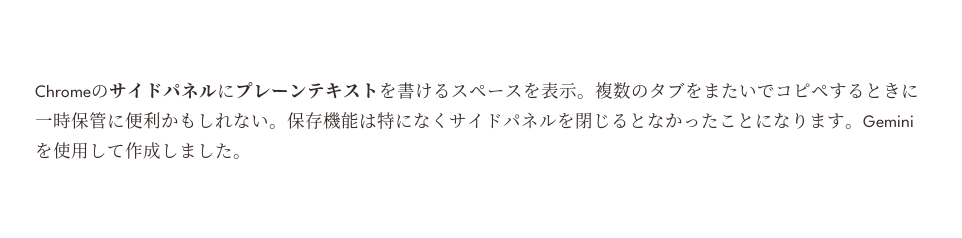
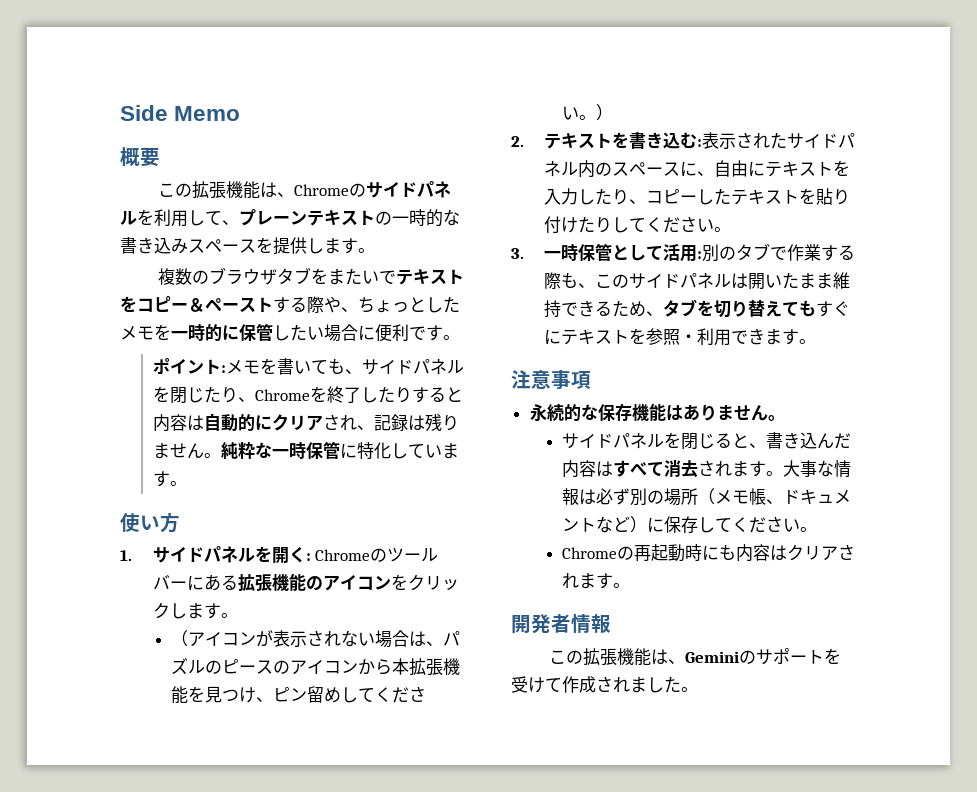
- Chromeのサイドパネルにプレーンテキストを書けるスペースを表示。複数のタブをまたいでコピペするときに一時保管に便利かもしれない。保存機能は特になくサイドパネルを閉じるとなかったことになります。Geminiを使用して作成しました。
+ Side Memo
+ 概要
+ この拡張機能は、Chromeのサイドパネルを利用して、プレーンテキストの一時的な書き込みスペースを提供します。
+ 複数のブラウザタブをまたいでテキストをコピー＆ペーストする際や、ちょっとしたメモを一時的に保管したい場合に便利です。
+ ポイント:メモを書いても、サイドパネルを閉じたり、Chromeを終了したりすると内容は自動的にクリアされ、記録は残りません。純粋な一時保管に特化しています。
+ 使い方
+ 1.サイドパネルを開く: Chromeのツールバーにある拡張機能のアイコンをクリックします。
+ （アイコンが表示されない場合は、パズルのピースのアイコンから本拡張機能を見つけ、ピン留めしてください。）
+ 2.テキストを書き込む:表示されたサイドパネル内のスペースに、自由にテキストを入力したり、コピーしたテキストを貼り付けたりしてください。
+ 3.一時保管として活用:別のタブで作業する際も、このサイドパネルは開いたまま維持できるため、タブを切り替えてもすぐにテキストを参照・利用できます。
+ 注意事項
+ 永続的な保存機能はありません。
+ サイドパネルを閉じると、書き込んだ内容はすべて消去されます。大事な情報は必ず別の場所（メモ帳、ドキュメントなど）に保存してください。
+ Chromeの再起動時にも内容はクリアされます。
+ 開発者情報
+ この拡張機能は、Geminiのサポートを受けて作成されました。

